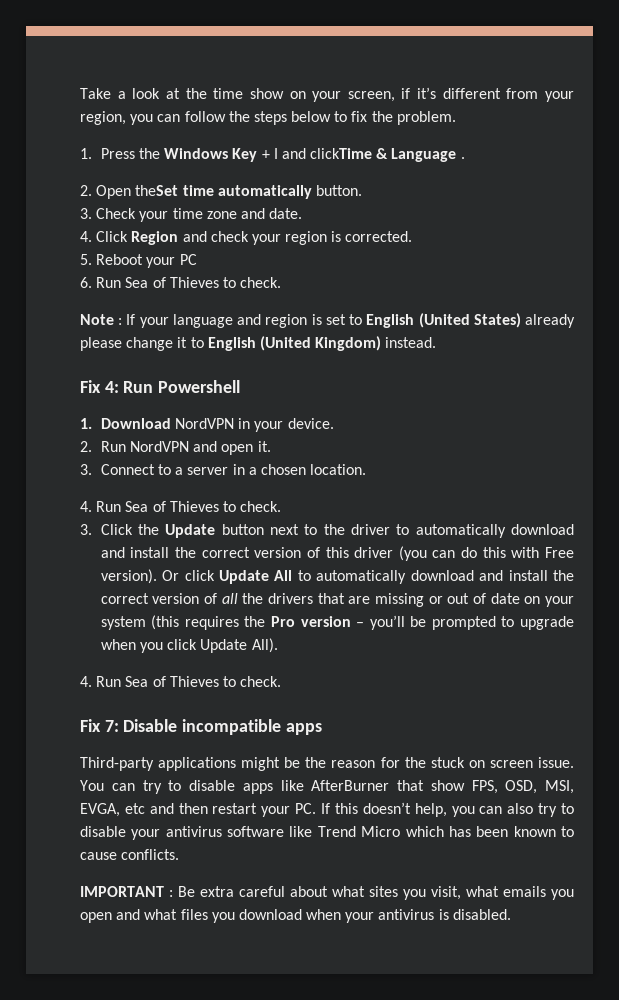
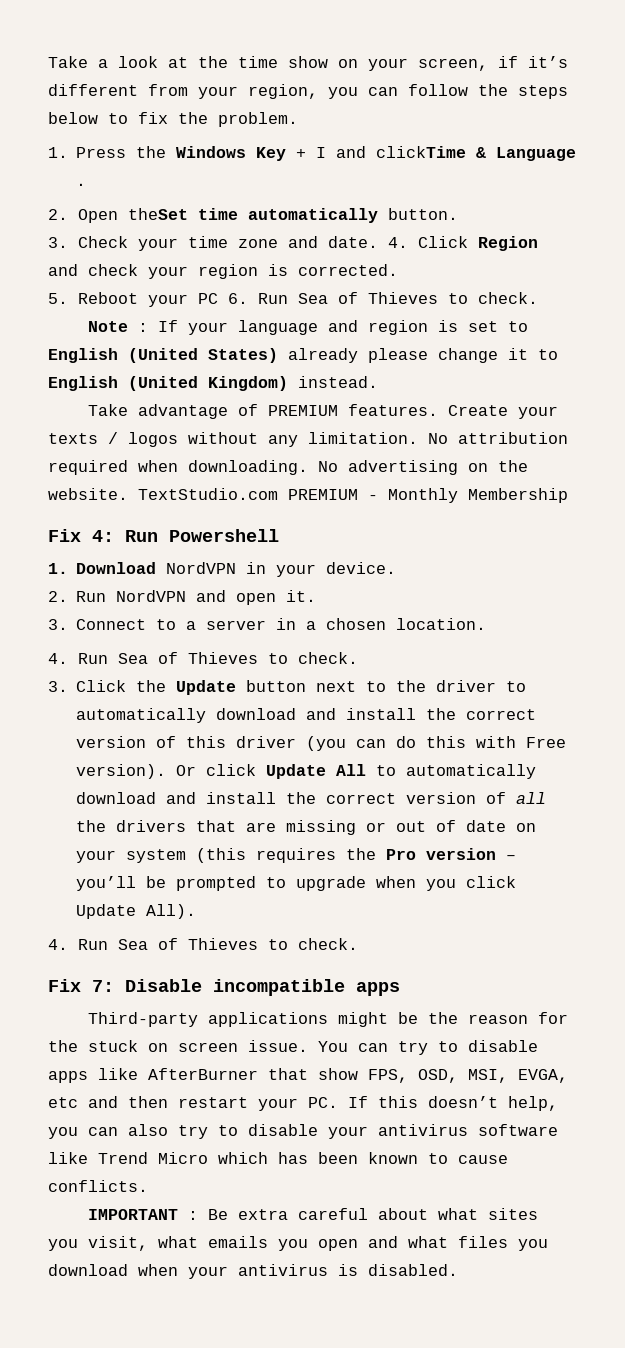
- 3. Check your time zone and date.
- 4. Click Region and check your region is corrected.
+ 3. Check your time zone and date. 4. Click Region and check your region is corrected.
- 5. Reboot your PC
- 6. Run Sea of Thieves to check.
+ 5. Reboot your PC 6. Run Sea of Thieves to check.
+ Take advantage of PREMIUM features. Create your texts / logos without any limitation. No attribution required when downloading. No advertising on the website. TextStudio.com PREMIUM - Monthly Membership

